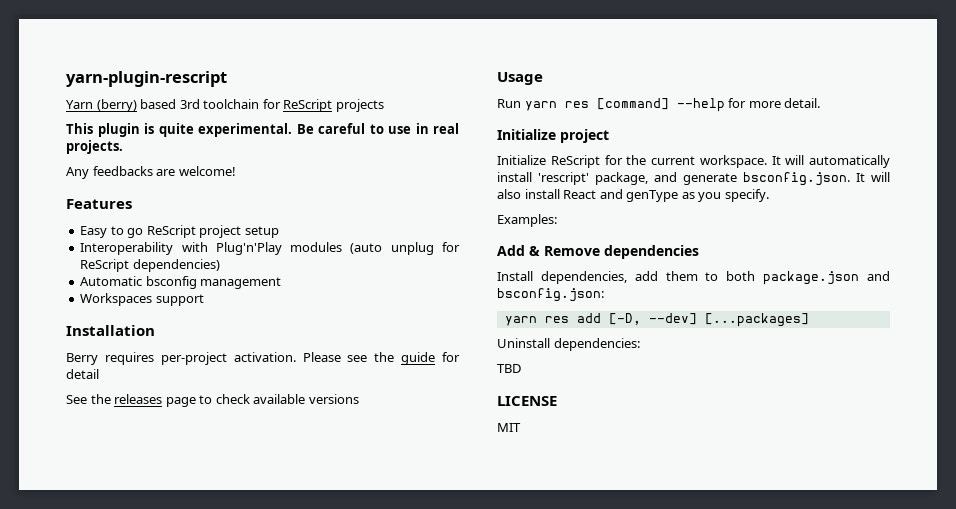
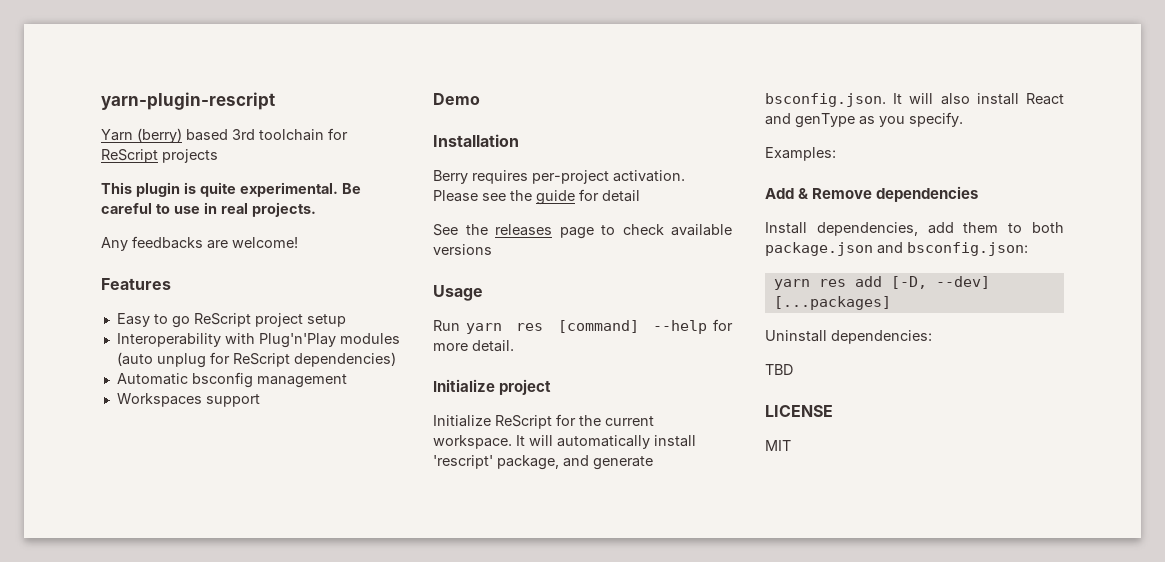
+ Demo

